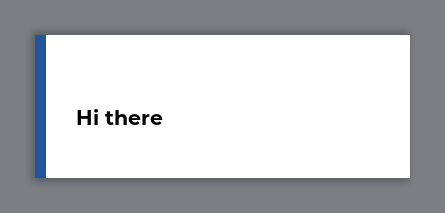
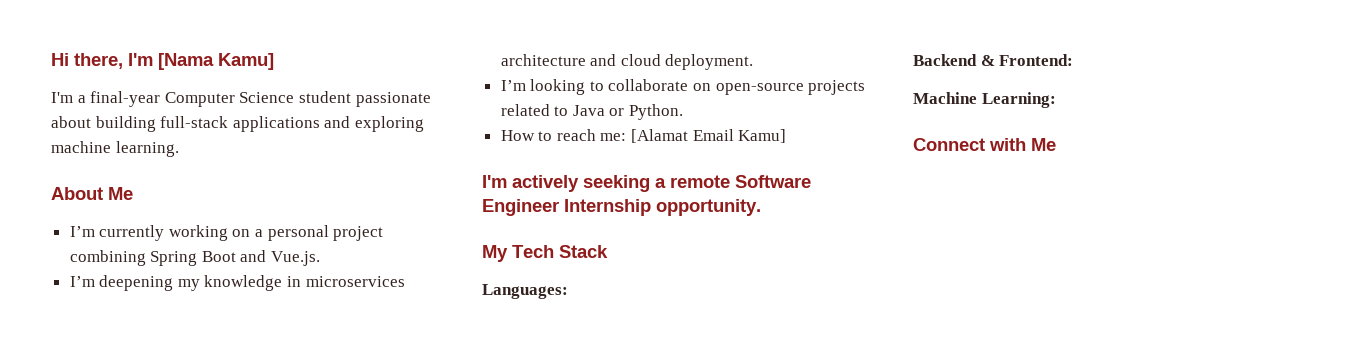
- Hi there
+ Hi there, I'm [Nama Kamu]
+ I'm a final-year Computer Science student passionate about building full-stack applications and exploring machine learning.
+ About Me
+ I’m currently working on a personal project combining Spring Boot and Vue.js.
+ I’m deepening my knowledge in microservices architecture and cloud deployment.
+ I’m looking to collaborate on open-source projects related to Java or Python.
+ How to reach me: [Alamat Email Kamu]
+ I'm actively seeking a remote Software Engineer Internship opportunity.
+ My Tech Stack
+ Languages:
+ Backend & Frontend:
+ Machine Learning:
+ Connect with Me

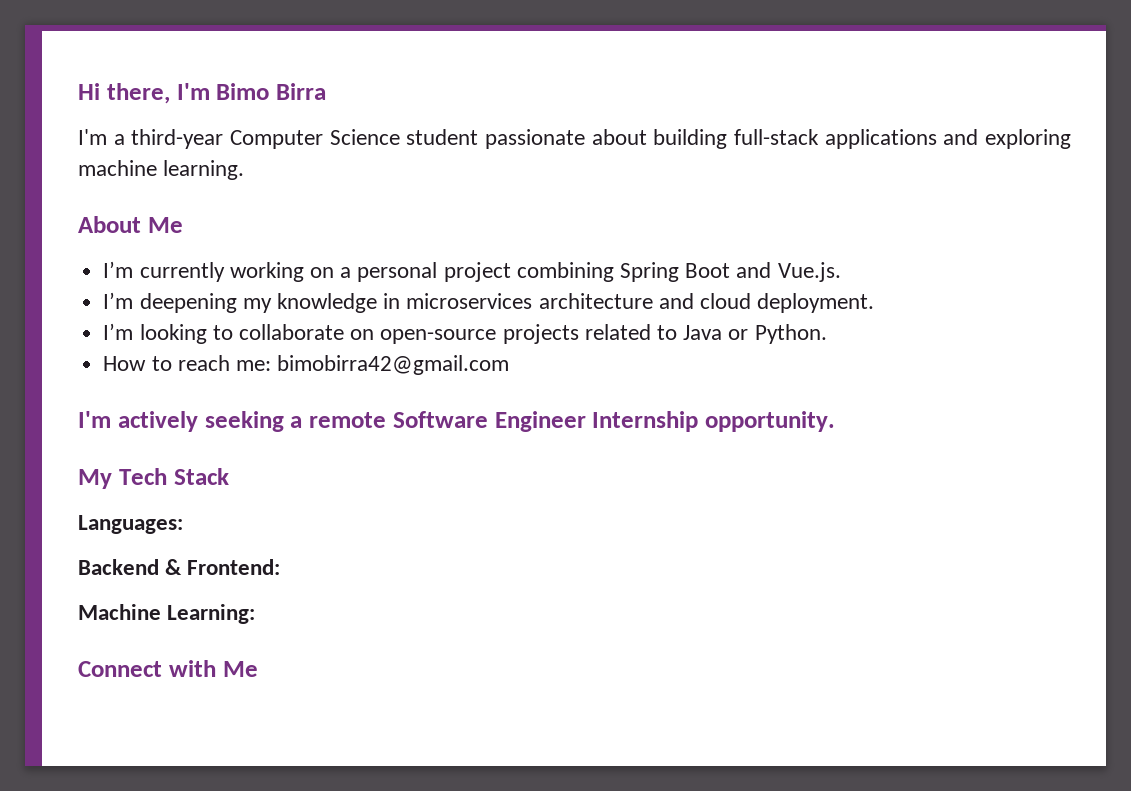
- Hi there, I'm [Nama Kamu]
+ Hi there, I'm Bimo Birra
- I'm a final-year Computer Science student passionate about building full-stack applications and exploring machine learning.
+ I'm a third-year Computer Science student passionate about building full-stack applications and exploring machine learning.
- How to reach me: [Alamat Email Kamu]
+ How to reach me: bimobirra42@gmail.com

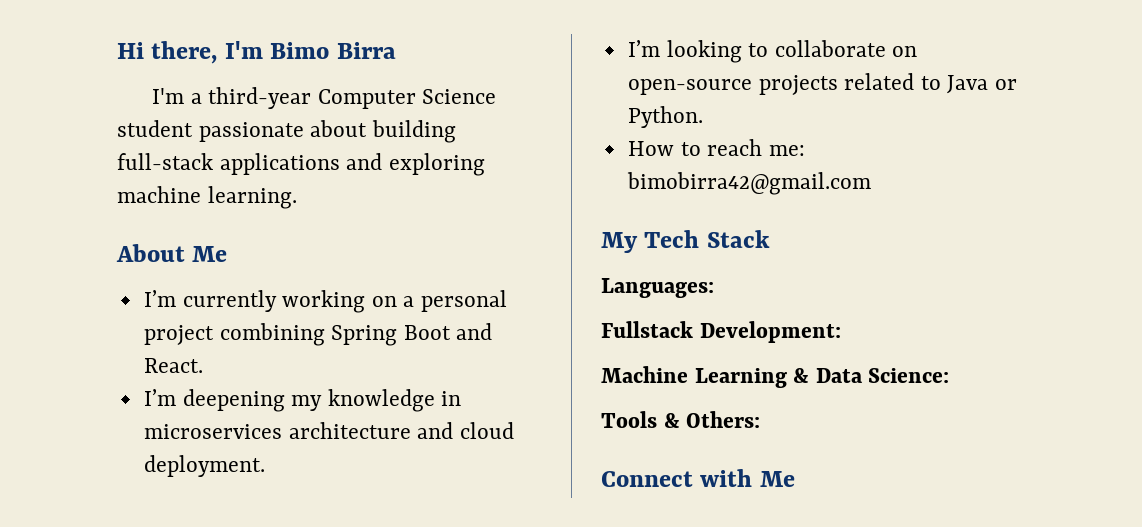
- I’m currently working on a personal project combining Spring Boot and Vue.js.
+ I’m currently working on a personal project combining Spring Boot and React.
- I'm actively seeking a remote Software Engineer Internship opportunity.
  My Tech Stack
  Languages:
- Backend & Frontend:
- Machine Learning:
+ Fullstack Development:
+ Machine Learning & Data Science:
+ Tools & Others:

